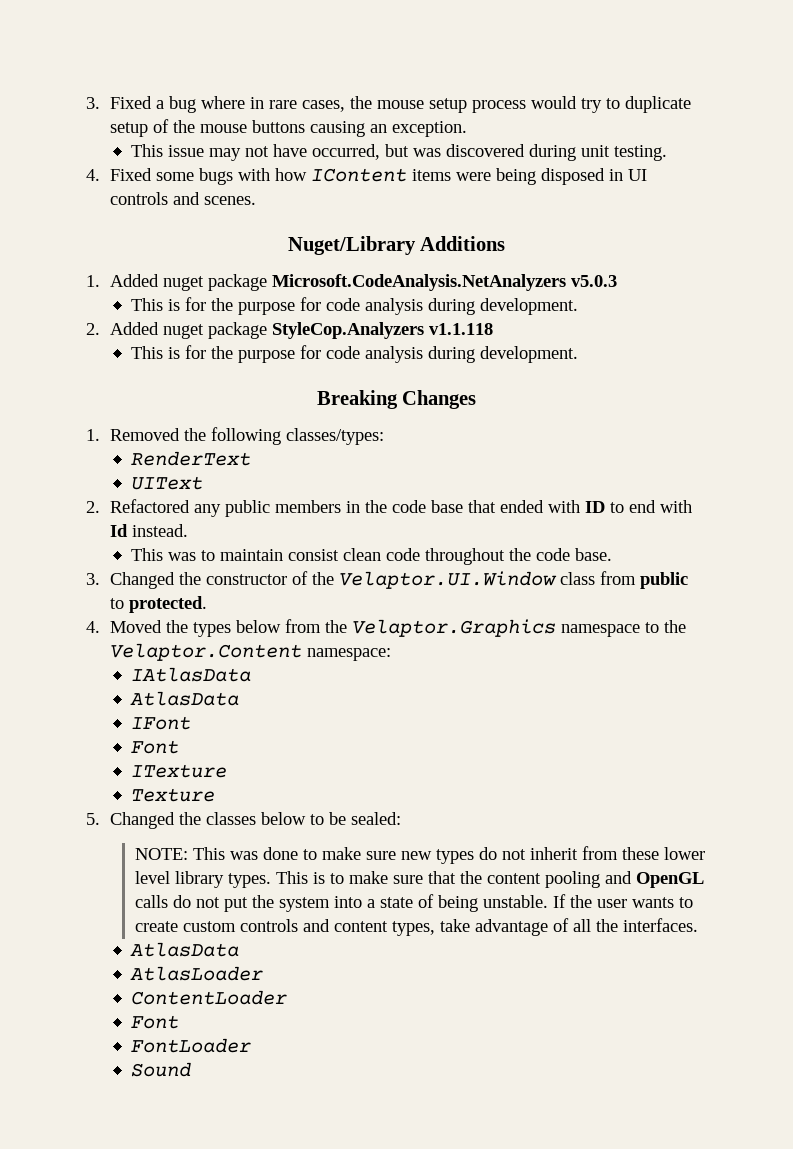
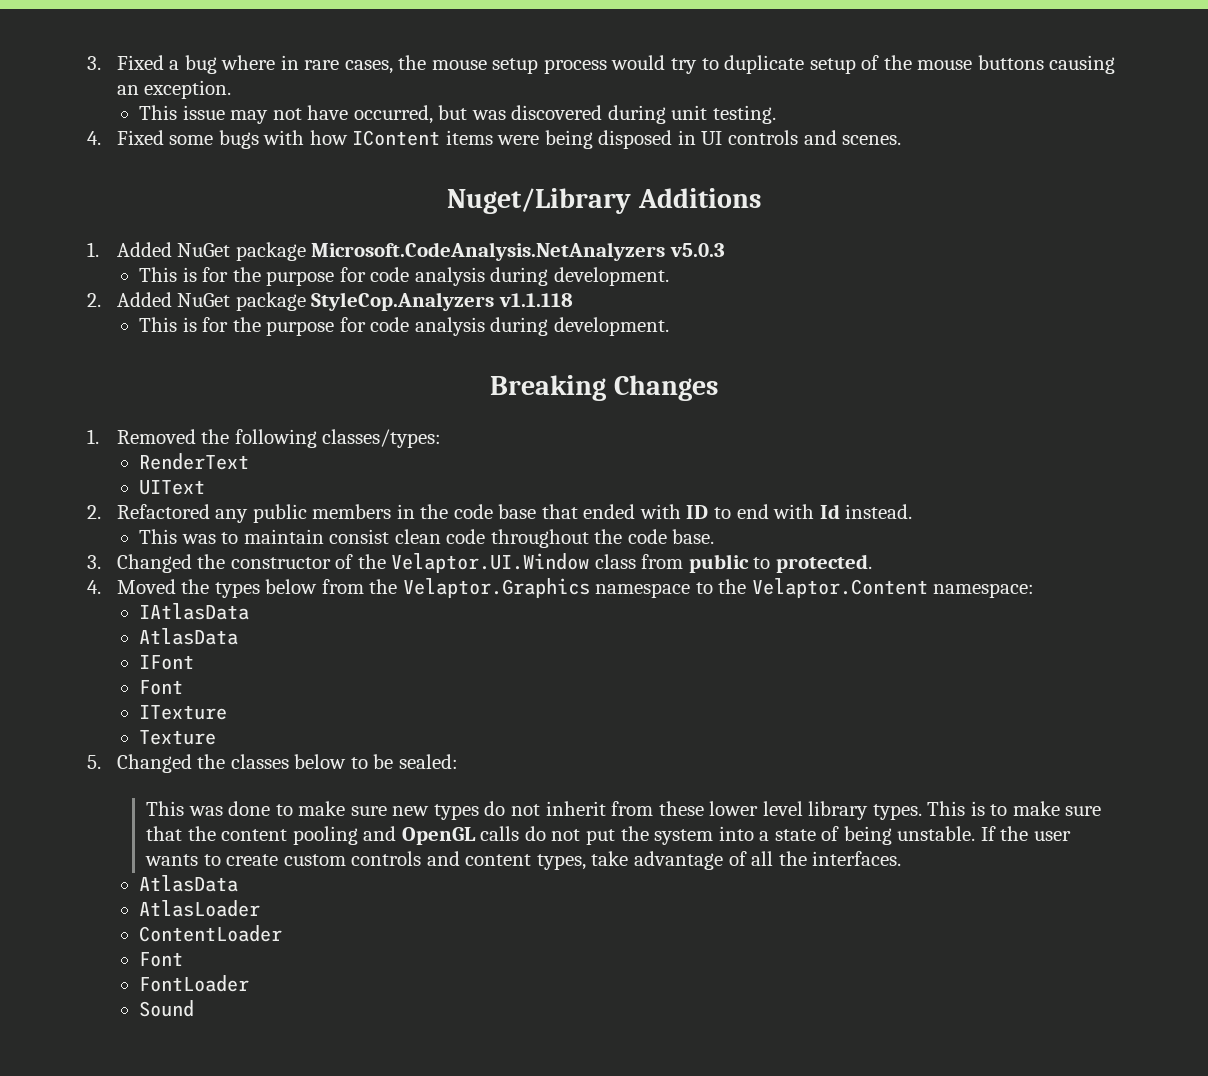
- 1. Added nuget package Microsoft.CodeAnalysis.NetAnalyzers v5.0.3
+ 1. Added NuGet package Microsoft.CodeAnalysis.NetAnalyzers v5.0.3
- 2. Added nuget package StyleCop.Analyzers v1.1.118
+ 2. Added NuGet package StyleCop.Analyzers v1.1.118
- NOTE: This was done to make sure new types do not inherit from these lower level library types.
+ This was done to make sure new types do not inherit from these lower level library types.

